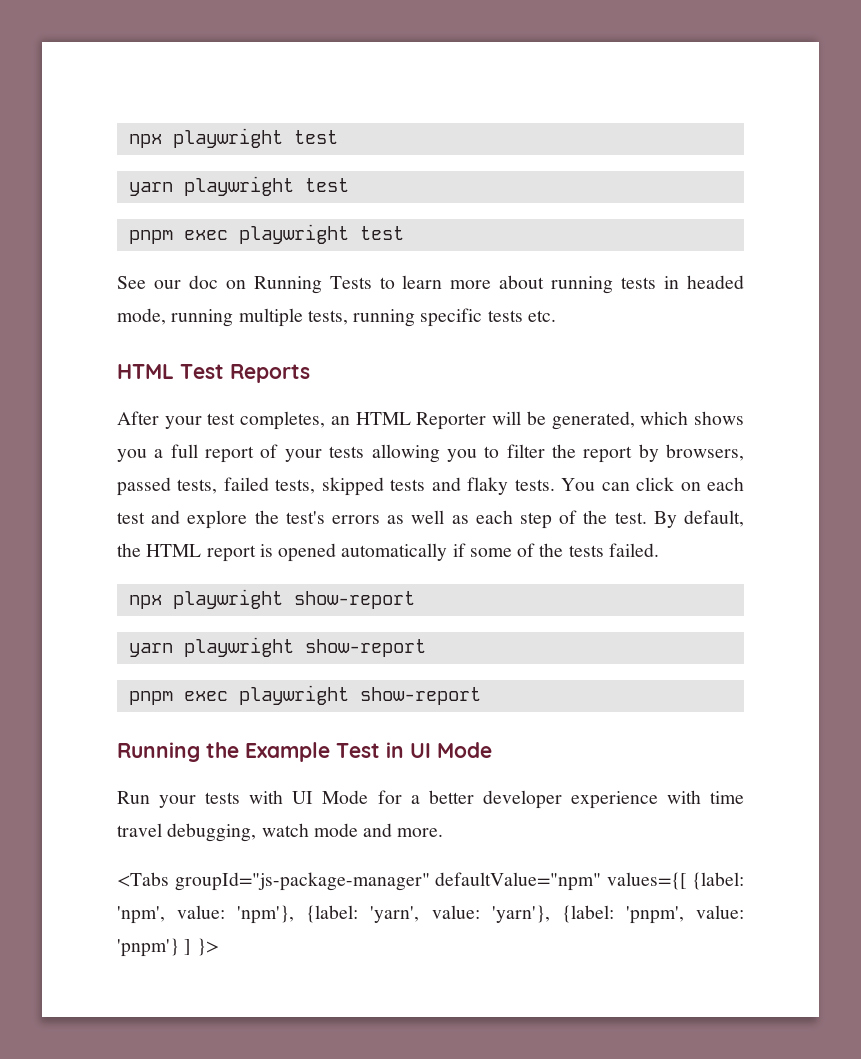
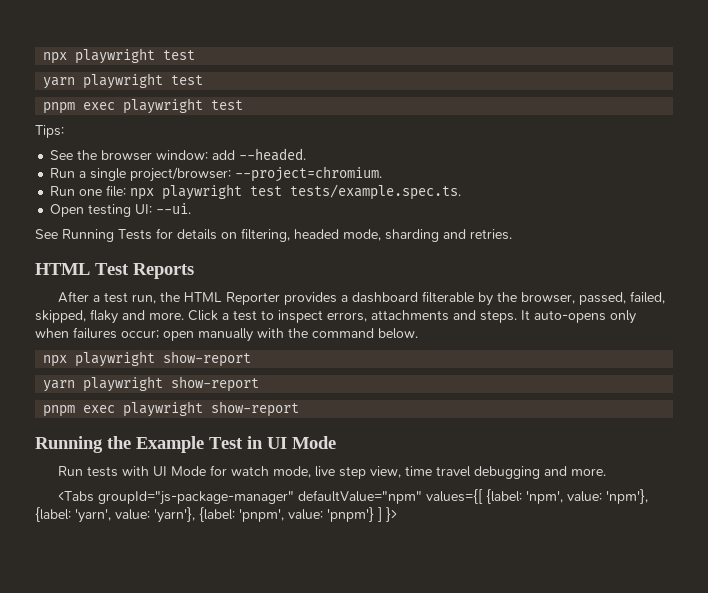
- See our doc on Running Tests to learn more about running tests in headed mode, running multiple tests, running specific tests etc.
+ Tips:
+ See the browser window: add --headed.
+ Run a single project/browser: --project=chromium.
+ Run one file: npx playwright test tests/example.spec.ts.
+ Open testing UI: --ui.
+ See Running Tests for details on filtering, headed mode, sharding and retries.
  HTML Test Reports
- After your test completes, an HTML Reporter will be generated, which shows you a full report of your tests allowing you to filter the report by browsers, passed tests, failed tests, skipped tests and flaky tests. You can click on each test and explore the test's errors as well as each step of the test. By default, the HTML report is opened automatically if some of the tests failed.
+ After a test run, the HTML Reporter provides a dashboard filterable by the browser, passed, failed, skipped, flaky and more. Click a test to inspect errors, attachments and steps. It auto-opens only when failures occur; open manually with the command below.
- Run your tests with UI Mode for a better developer experience with time travel debugging, watch mode and more.
+ Run tests with UI Mode for watch mode, live step view, time travel debugging and more.

